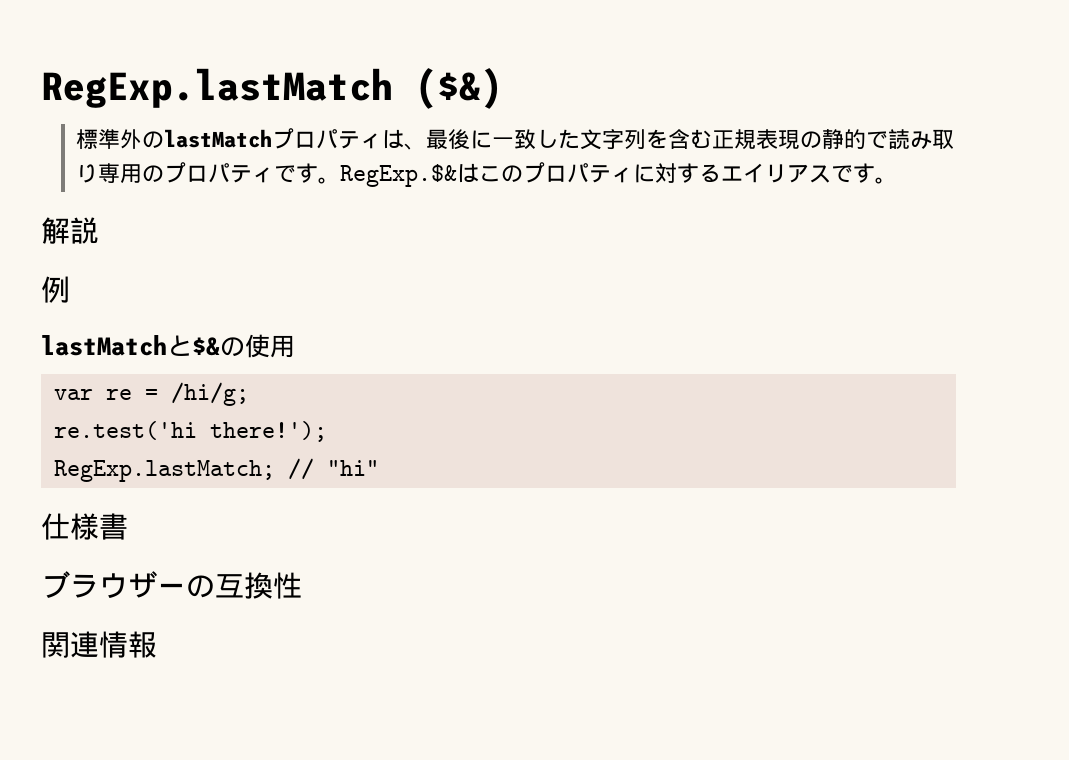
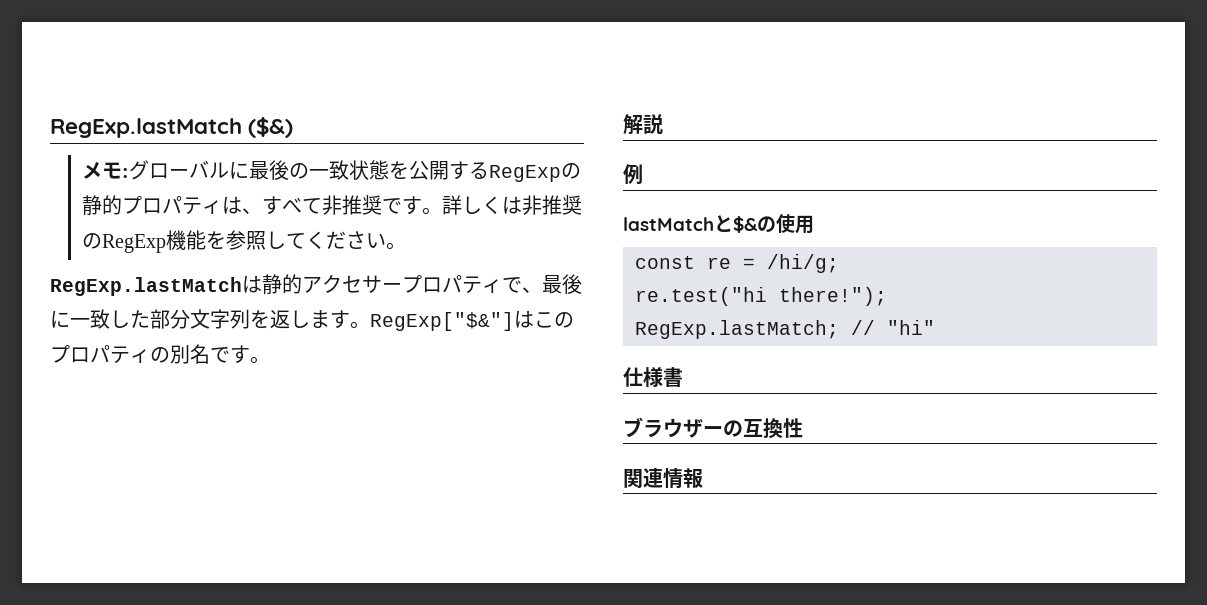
- 標準外のlastMatchプロパティは、最後に一致した文字列を含む正規表現の静的で読み取り専用のプロパティです。RegExp.$&はこのプロパティに対するエイリアスです。
+ メモ:グローバルに最後の一致状態を公開するRegExpの静的プロパティは、すべて非推奨です。詳しくは非推奨のRegExp機能を参照してください。
+ RegExp.lastMatchは静的アクセサープロパティで、最後に一致した部分文字列を返します。RegExp["$&"]はこのプロパティの別名です。
- var re = /hi/g;
+ const re = /hi/g;
- re.test('hi there!');
+ re.test("hi there!");

